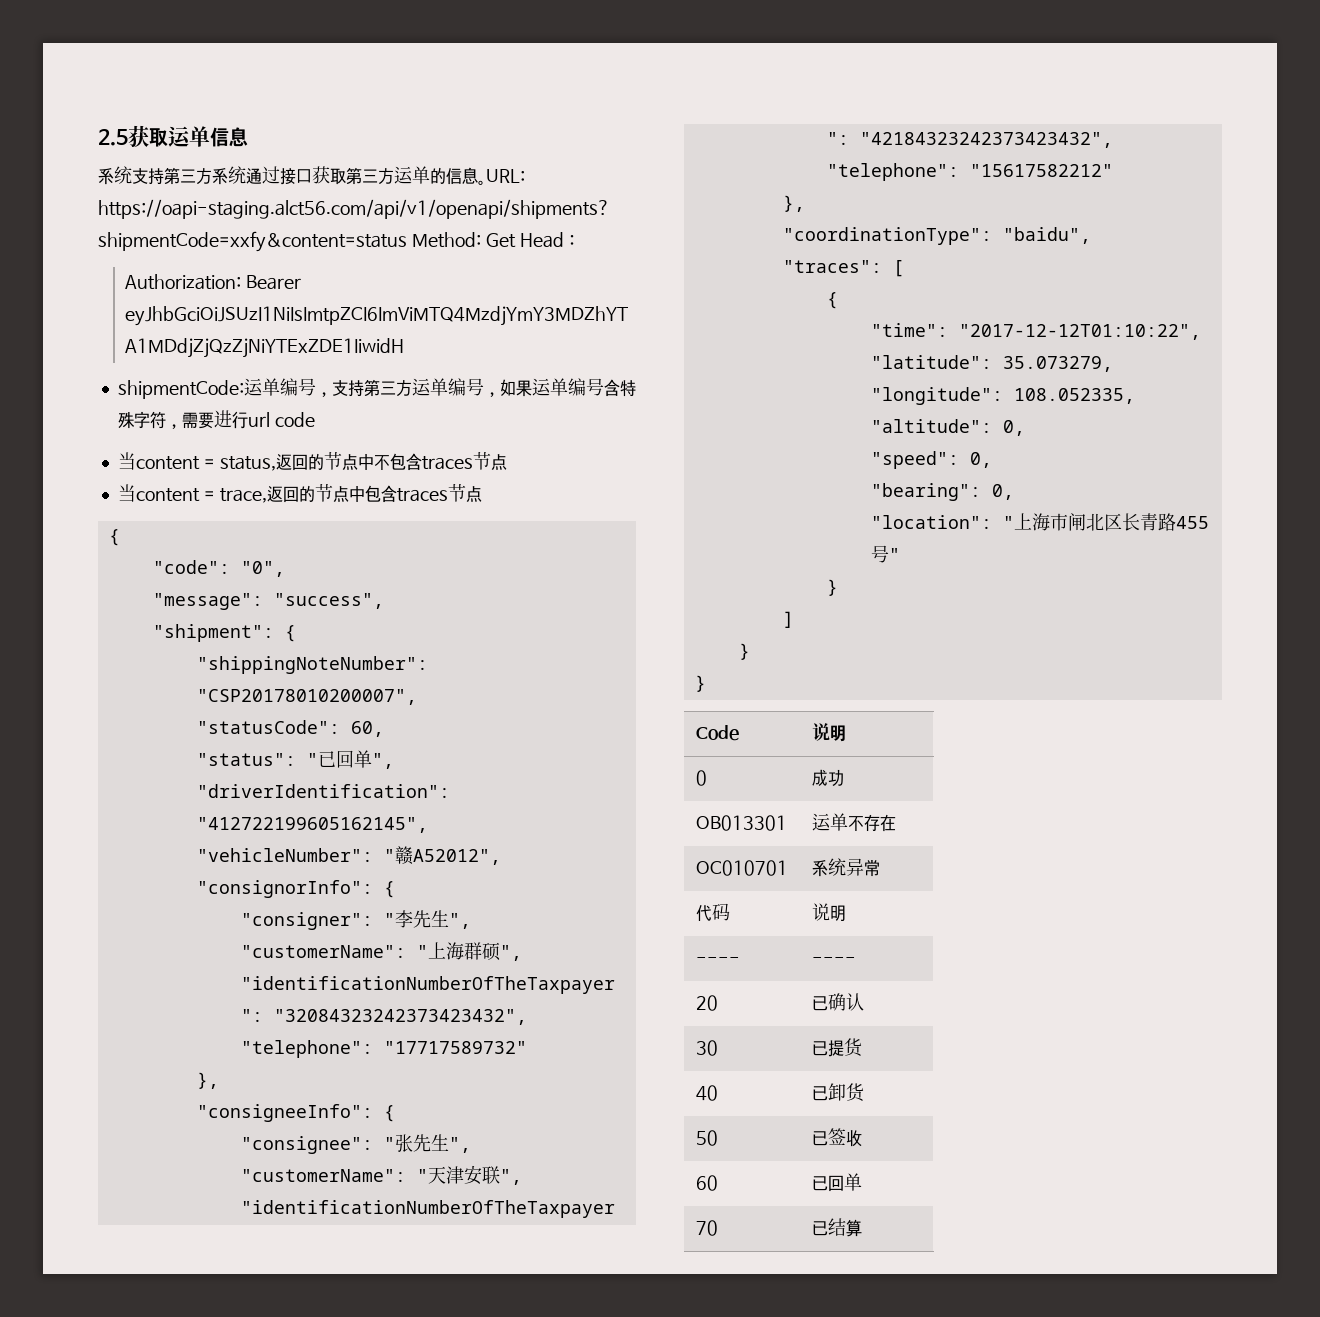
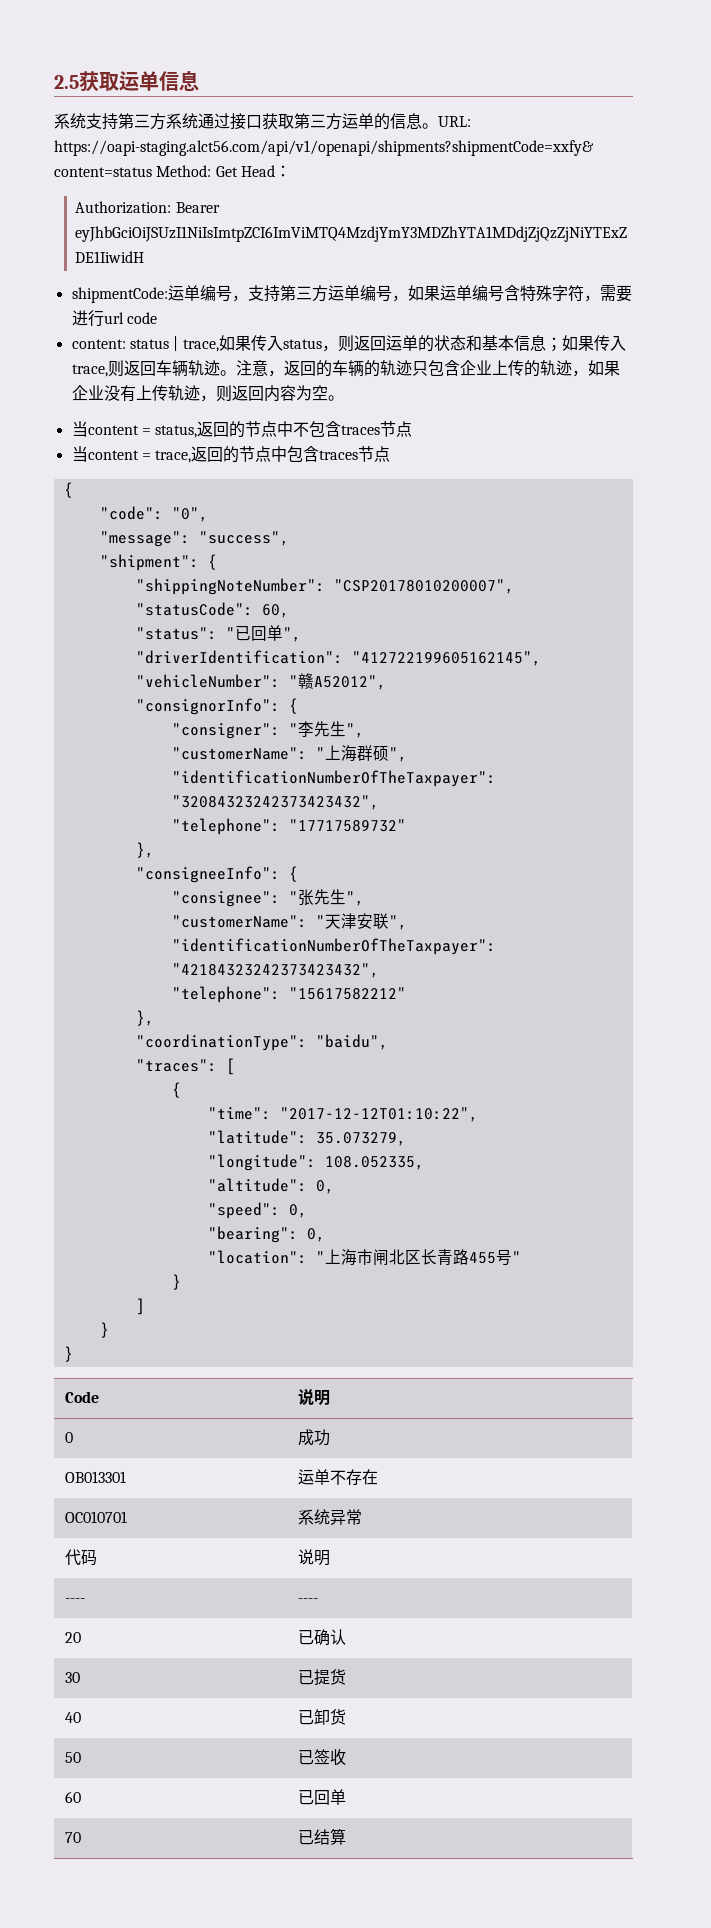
+ content: status | trace,如果传入status，则返回运单的状态和基本信息；如果传入trace,则返回车辆轨迹。注意，返回的车辆的轨迹只包含企业上传的轨迹，如果企业没有上传轨迹，则返回内容为空。

